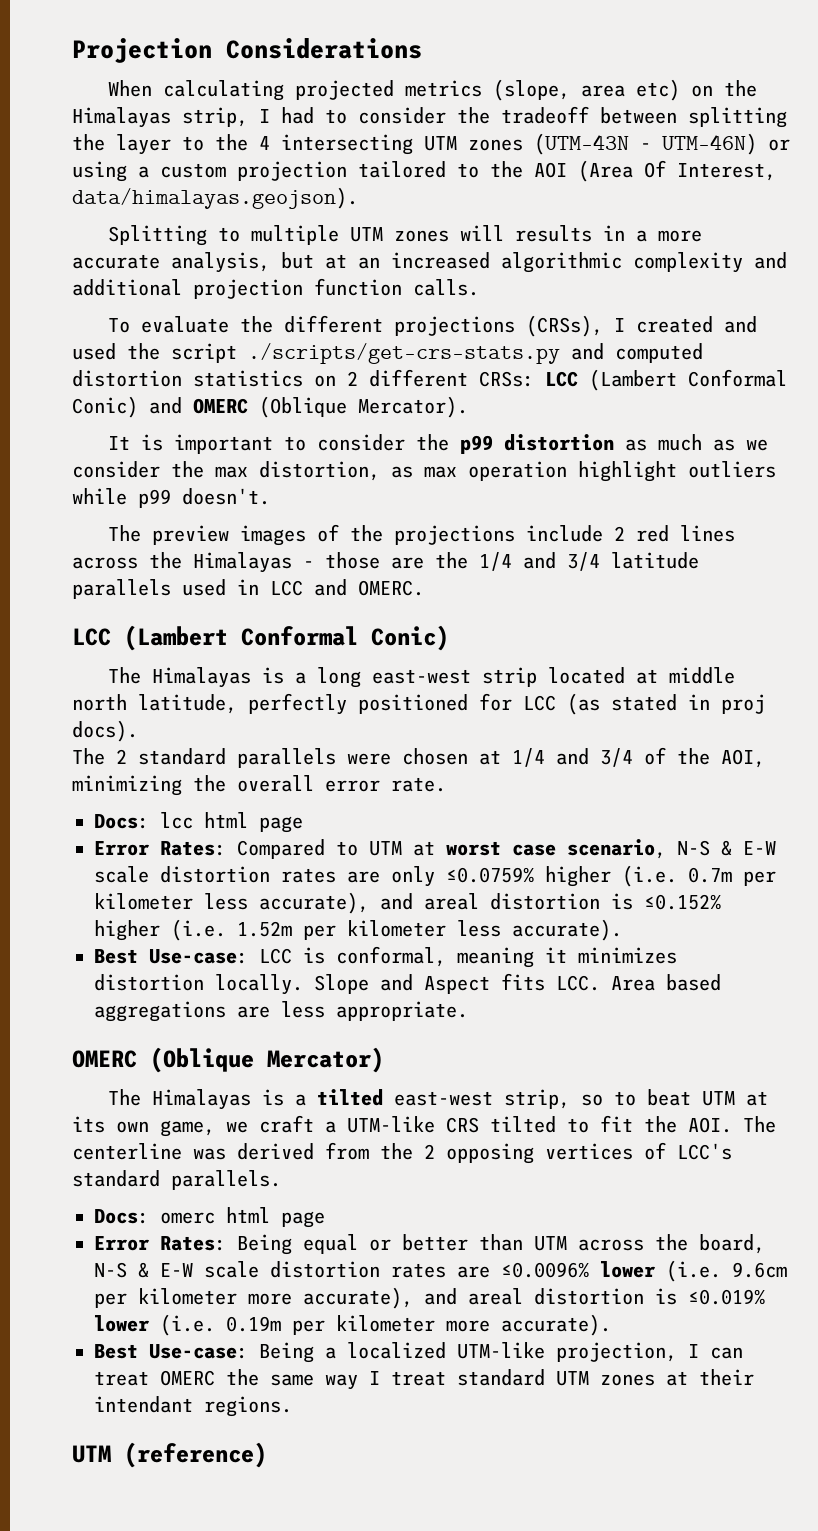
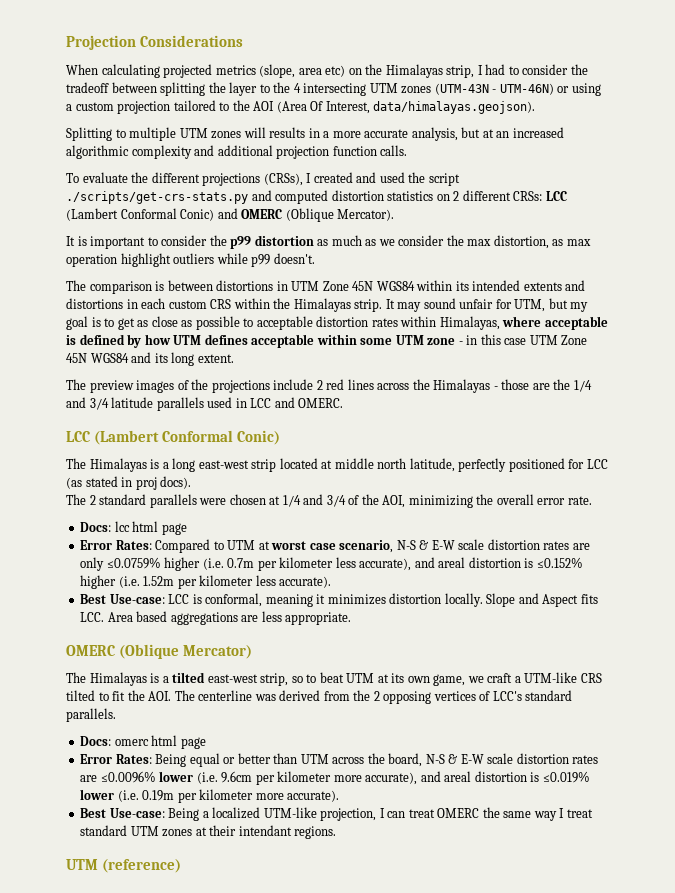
+ The comparison is between distortions in UTM Zone 45N WGS84 within its intended extents and distortions in each custom CRS within the Himalayas strip. It may sound unfair for UTM, but my goal is to get as close as possible to acceptable distortion rates within Himalayas, where acceptable is defined by how UTM defines acceptable within some UTM zone - in this case UTM Zone 45N WGS84 and its long extent.

